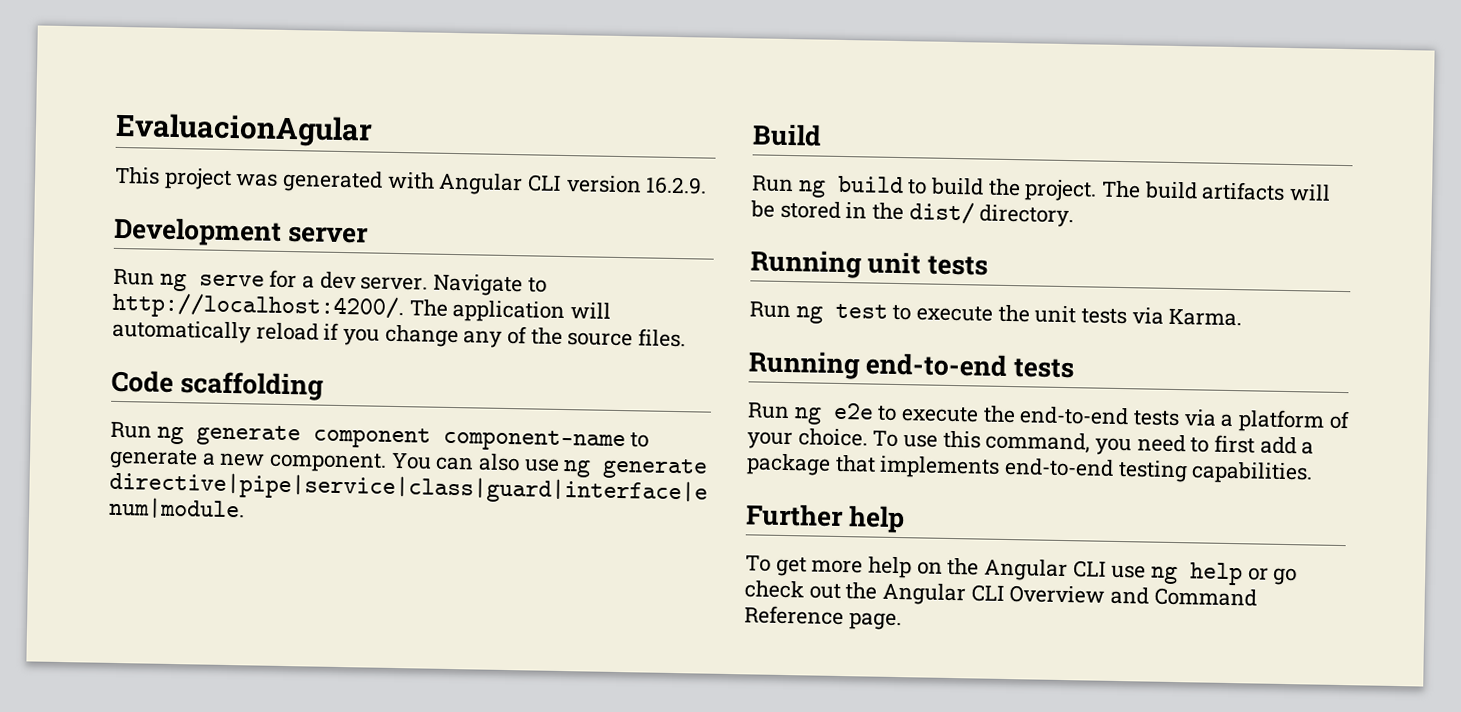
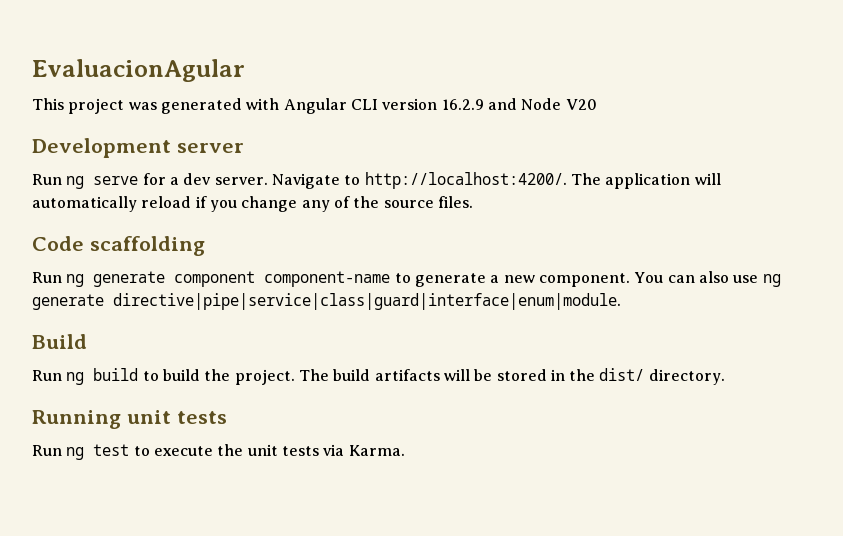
- This project was generated with Angular CLI version 16.2.9.
+ This project was generated with Angular CLI version 16.2.9 and Node V20
- Running end-to-end tests
- Run ng e2e to execute the end-to-end tests via a platform of your choice. To use this command, you need to first add a package that implements end-to-end testing capabilities.
- Further help
- To get more help on the Angular CLI use ng help or go check out the Angular CLI Overview and Command Reference page.

